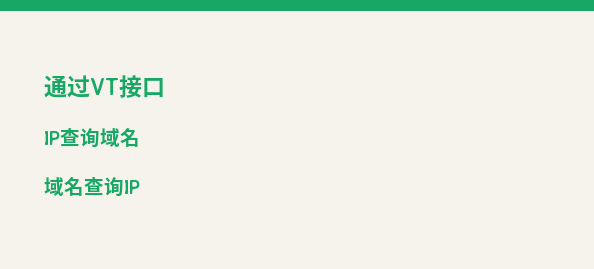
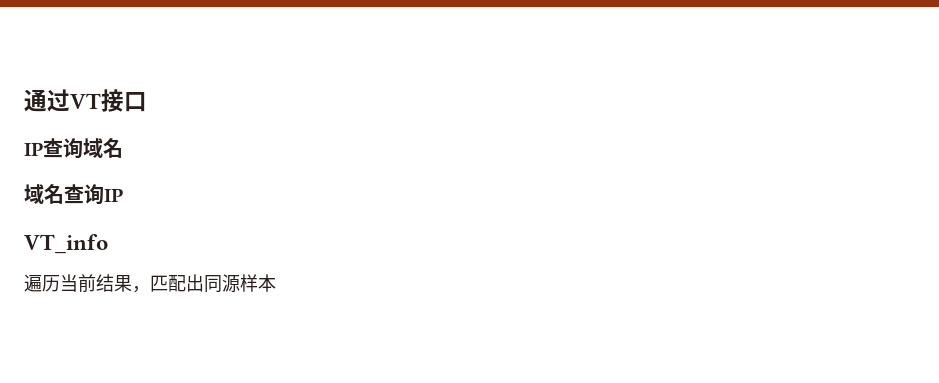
+ VT_info
+ 遍历当前结果，匹配出同源样本

